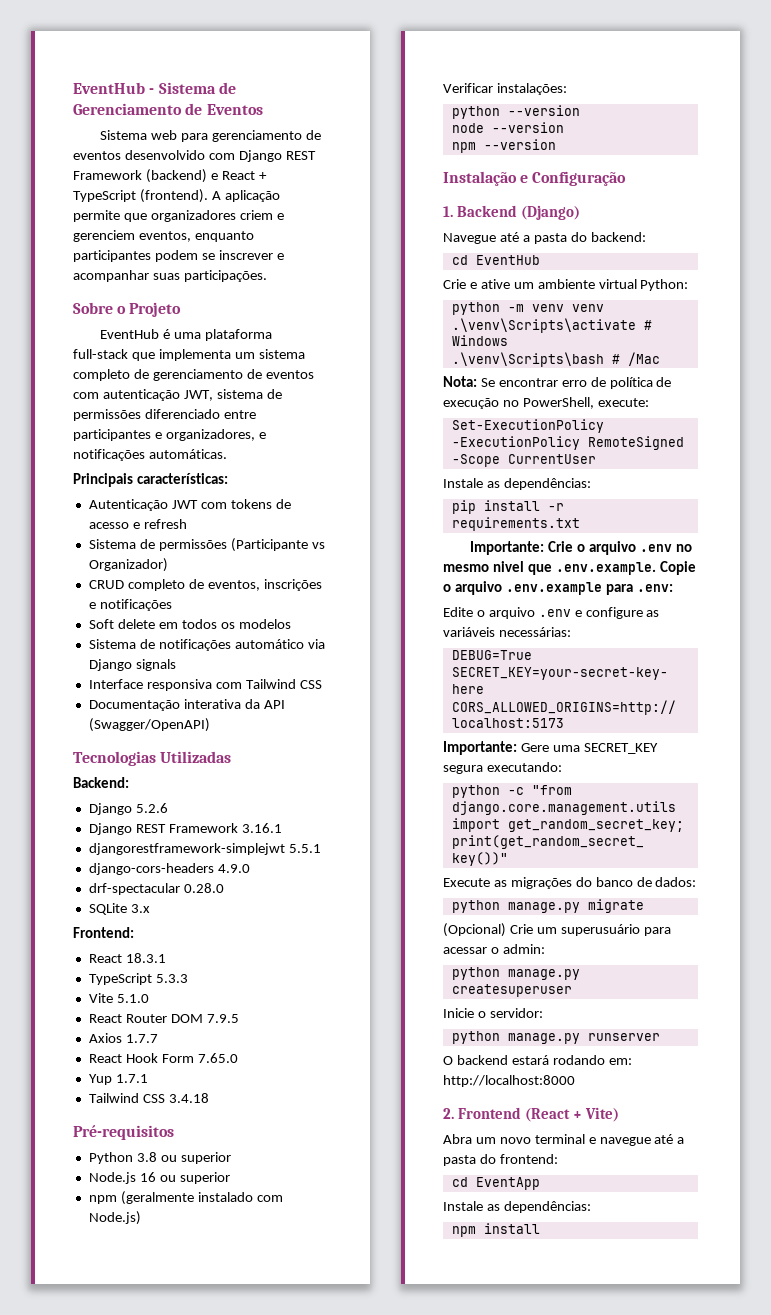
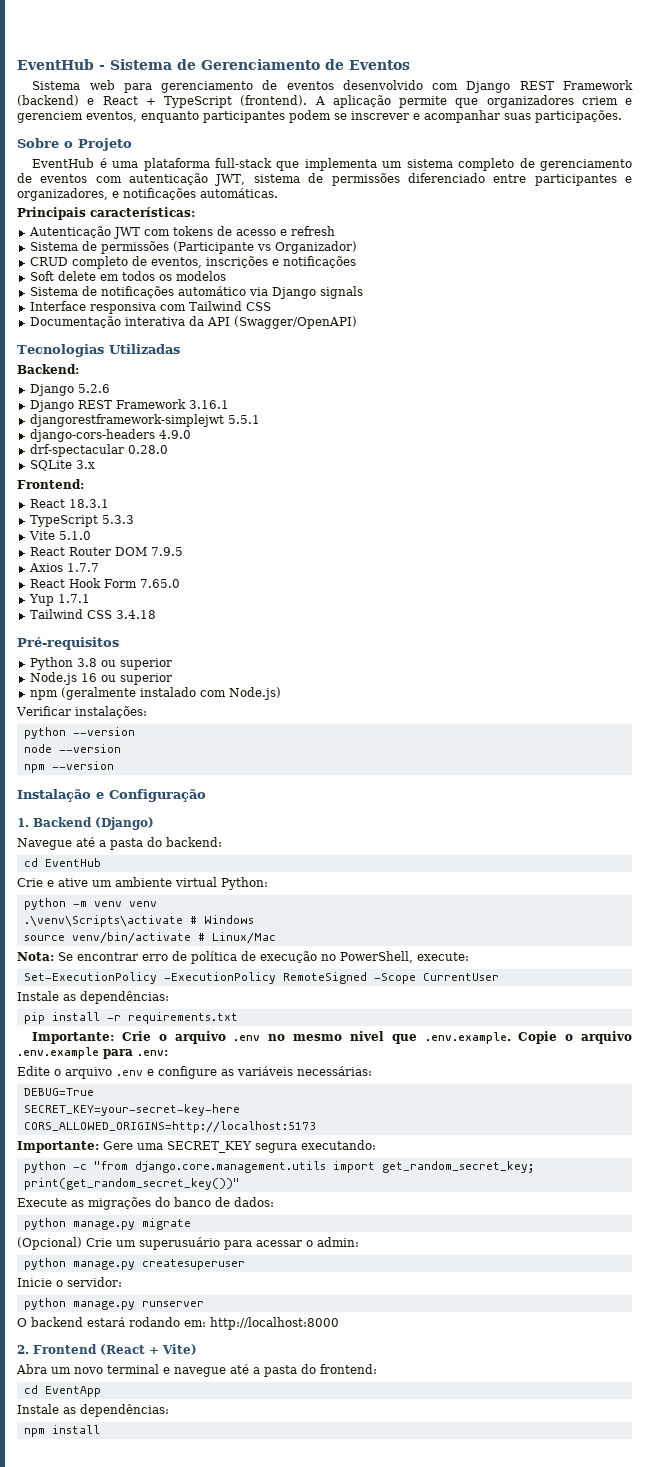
- .\venv\Scripts\bash # /Mac
+ source venv/bin/activate # Linux/Mac

